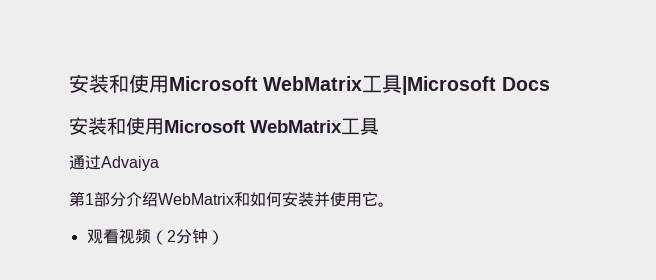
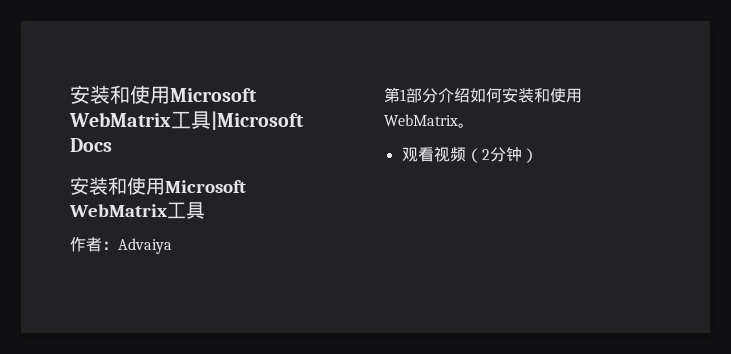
- 通过Advaiya
+ 作者：Advaiya
- 第1部分介绍WebMatrix和如何安装并使用它。
+ 第1部分介绍如何安装和使用WebMatrix。

